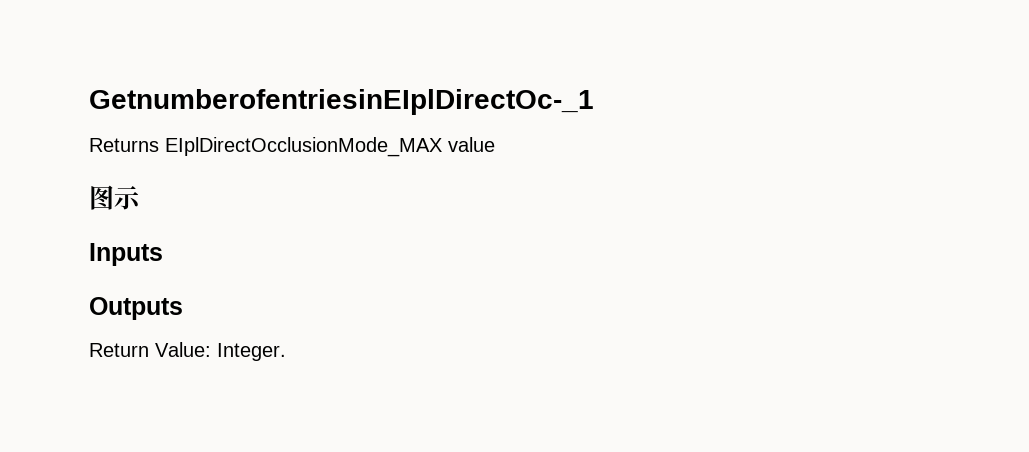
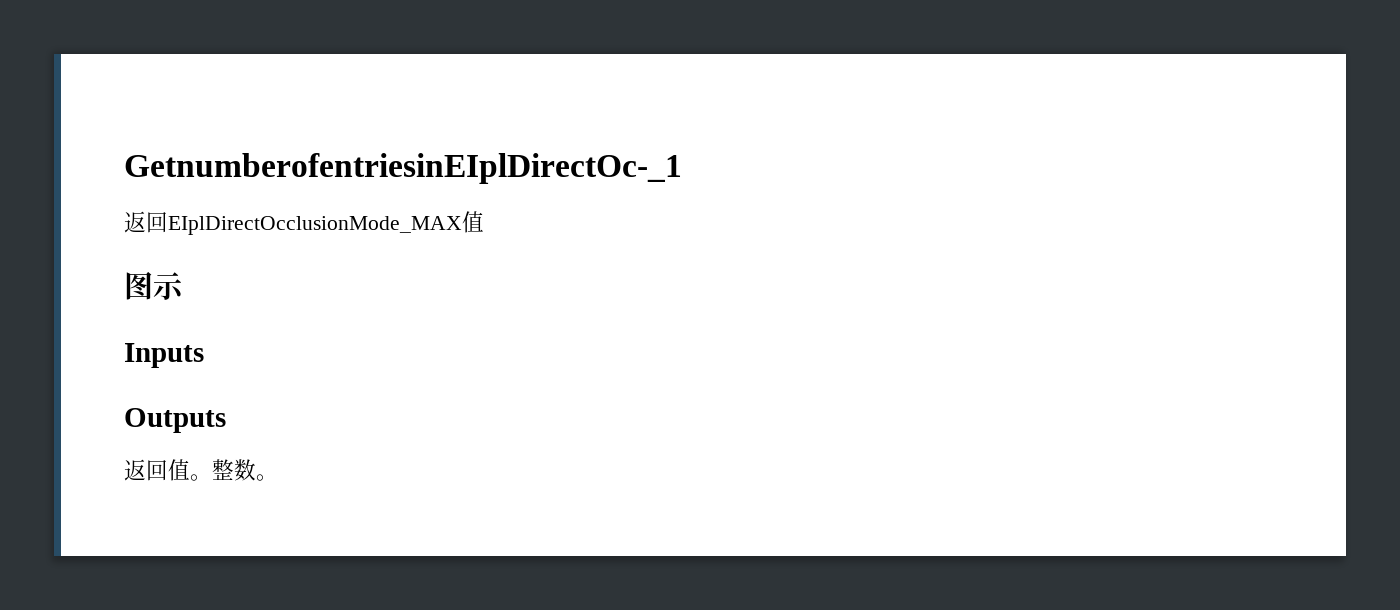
- Returns EIplDirectOcclusionMode_MAX value
+ 返回EIplDirectOcclusionMode_MAX值
- Return Value: Integer.
+ 返回值。整数。

